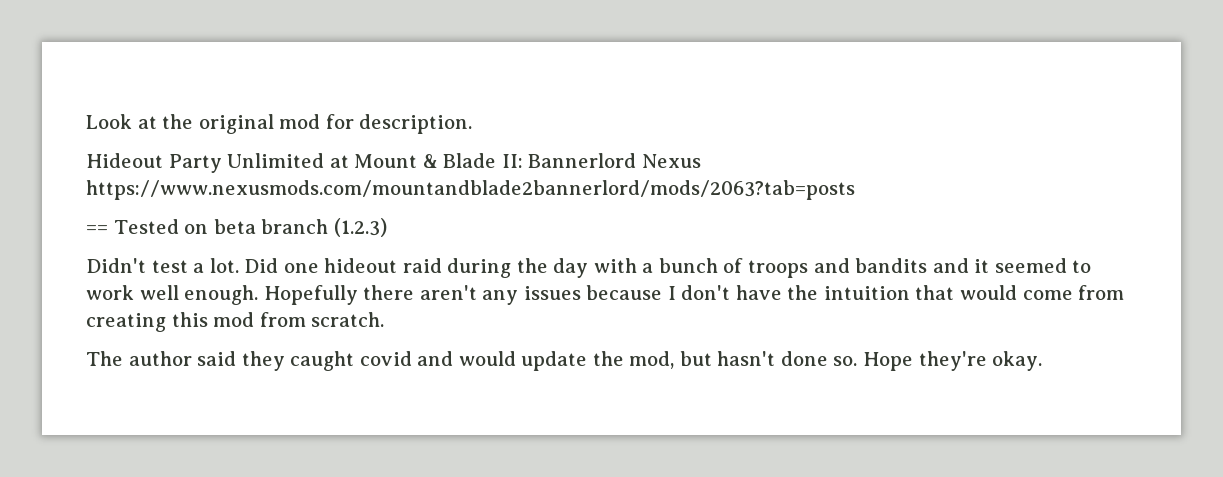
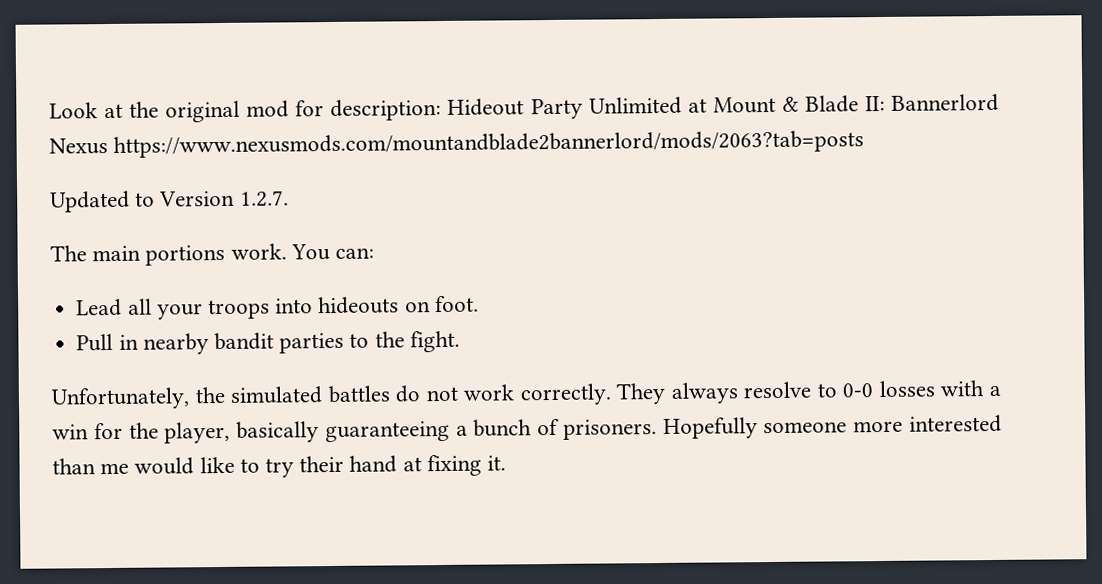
- Look at the original mod for description.
- Hideout Party Unlimited at Mount & Blade II: Bannerlord Nexus https://www.nexusmods.com/mountandblade2bannerlord/mods/2063?tab=posts
+ Look at the original mod for description: Hideout Party Unlimited at Mount & Blade II: Bannerlord Nexus https://www.nexusmods.com/mountandblade2bannerlord/mods/2063?tab=posts
- == Tested on beta branch (1.2.3)
- Didn't test a lot. Did one hideout raid during the day with a bunch of troops and bandits and it seemed to work well enough. Hopefully there aren't any issues because I don't have the intuition that would come from creating this mod from scratch.
- The author said they caught covid and would update the mod, but hasn't done so. Hope they're okay.
+ Updated to Version 1.2.7.
+ The main portions work. You can:
+ Lead all your troops into hideouts on foot.
+ Pull in nearby bandit parties to the fight.
+ Unfortunately, the simulated battles do not work correctly. They always resolve to 0-0 losses with a win for the player, basically guaranteeing a bunch of prisoners. Hopefully someone more interested than me would like to try their hand at fixing it.

